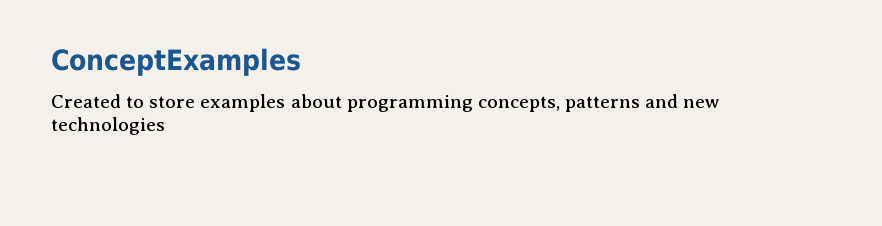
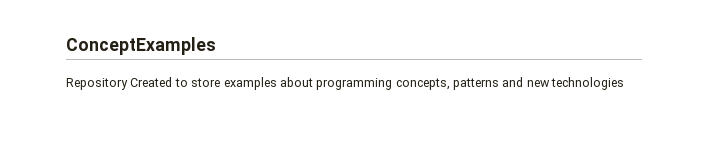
- Created to store examples about programming concepts, patterns and new technologies
+ Repository Created to store examples about programming concepts, patterns and new technologies

